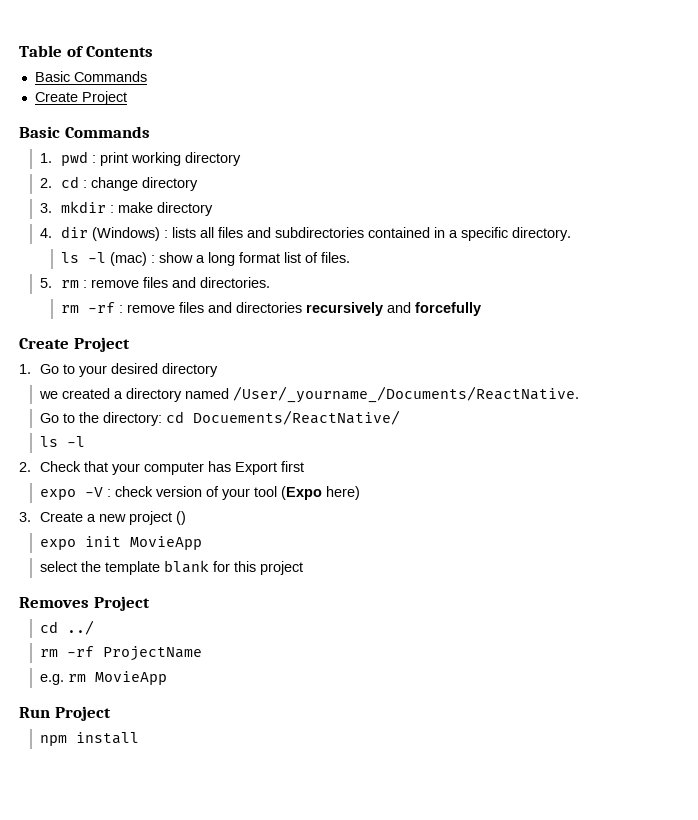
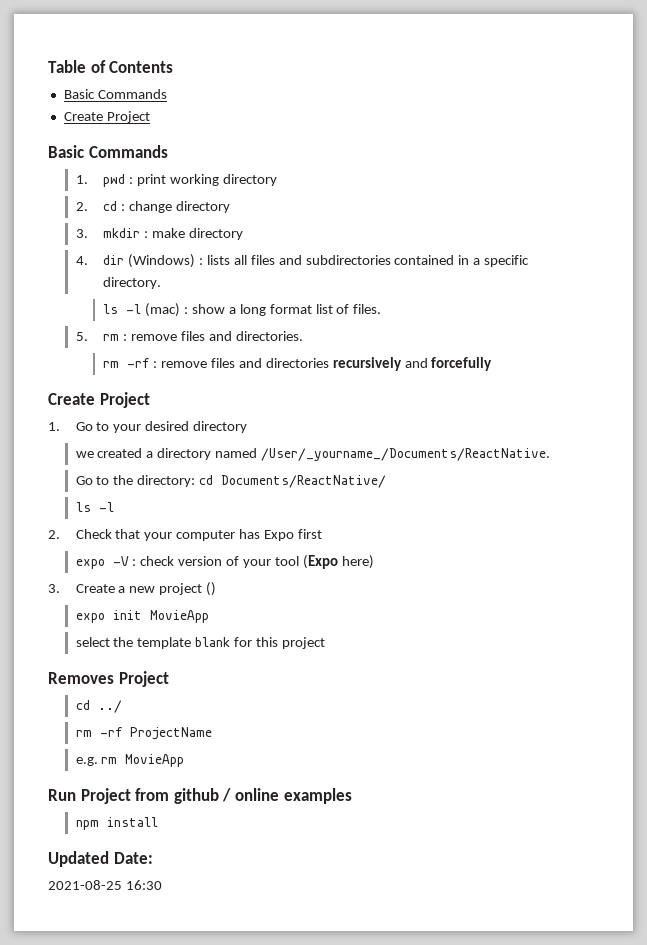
- Go to the directory: cd Docuements/ReactNative/
+ Go to the directory: cd Documents/ReactNative/
- 2. Check that your computer has Export first
+ 2. Check that your computer has Expo first
- Run Project
+ Run Project from github / online examples
  npm install
+ Updated Date:
+ 2021-08-25 16:30

